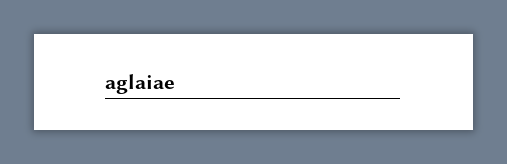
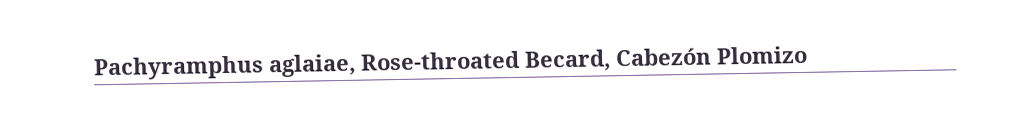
- aglaiae
+ Pachyramphus aglaiae, Rose-throated Becard, Cabezón Plomizo

